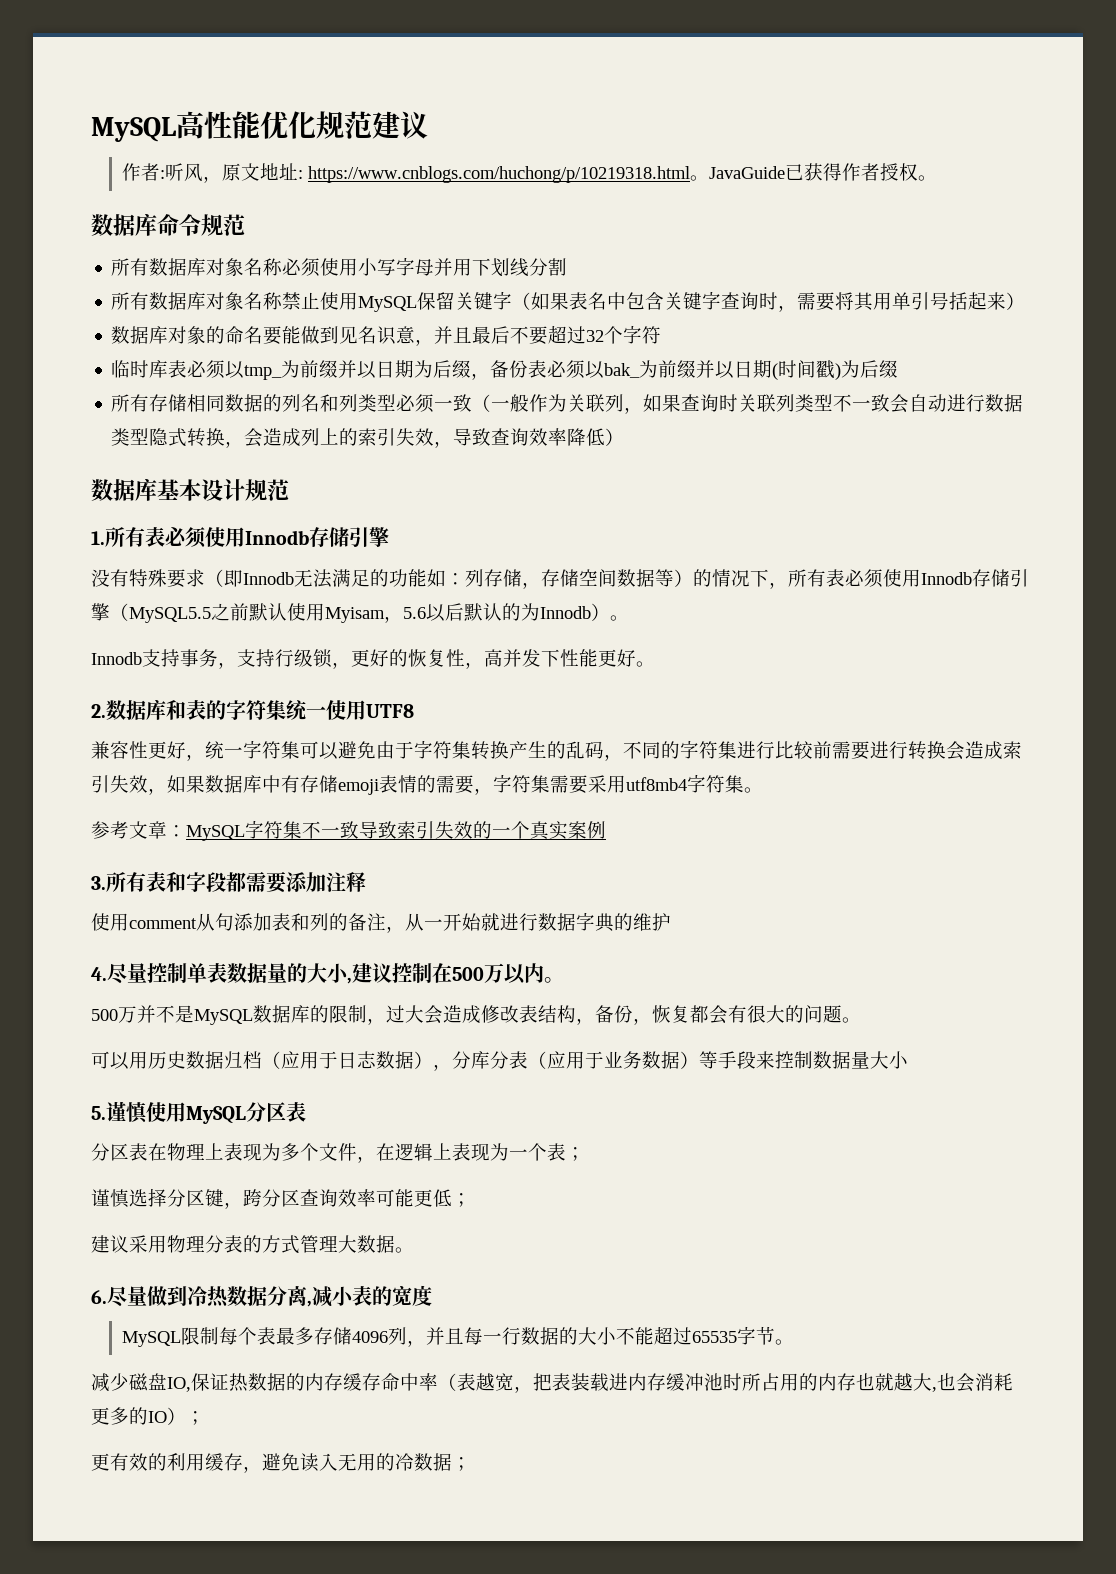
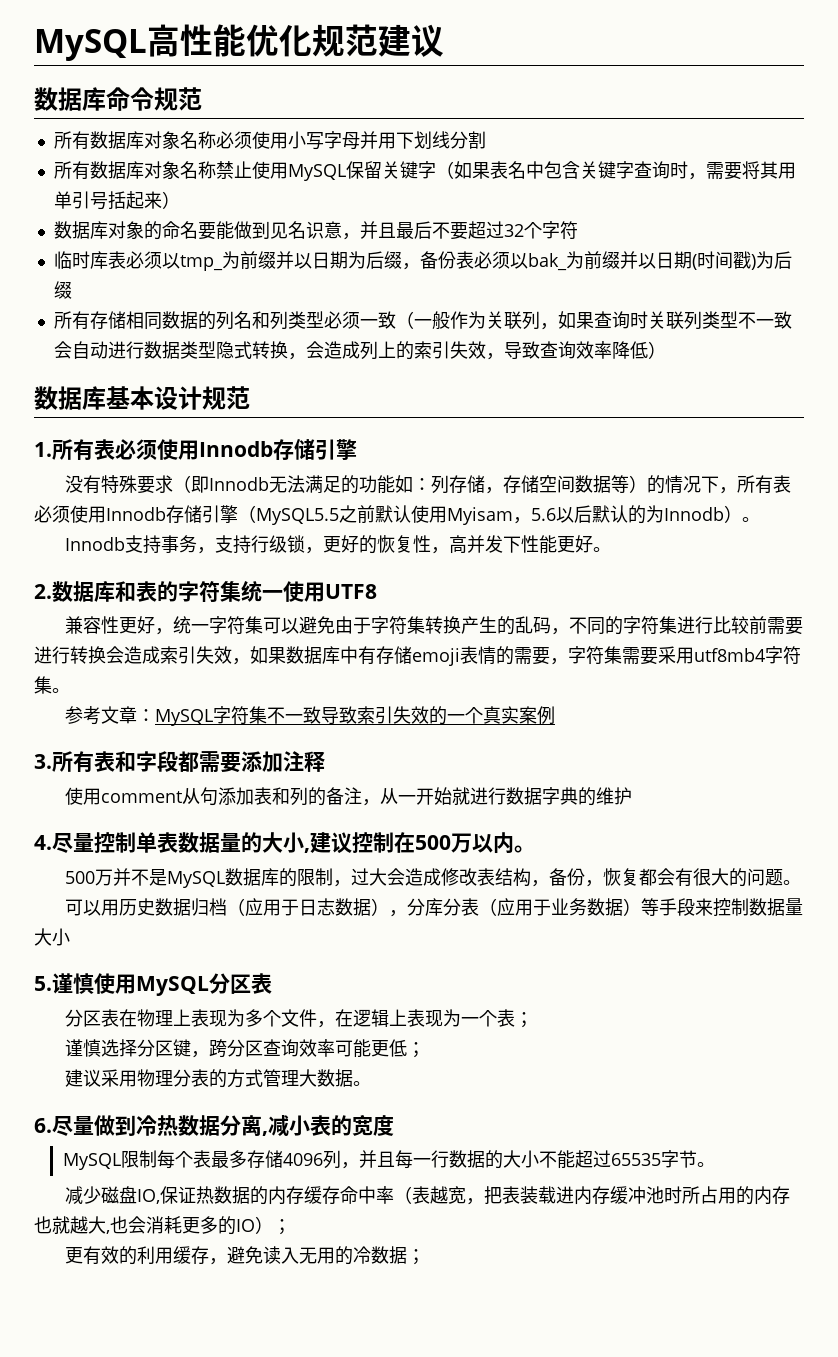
- 作者:听风，原文地址: https://www.cnblogs.com/huchong/p/10219318.html。JavaGuide已获得作者授权。

